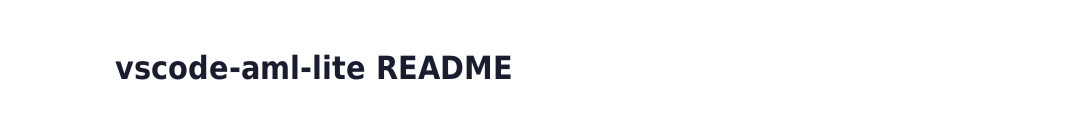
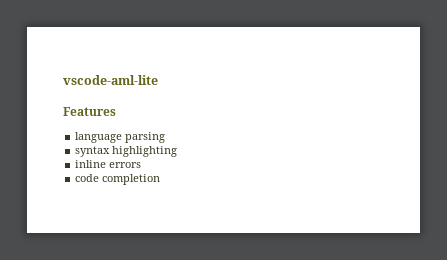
- vscode-aml-lite README
+ vscode-aml-lite
+ Features
+ language parsing
+ syntax highlighting
+ inline errors
+ code completion

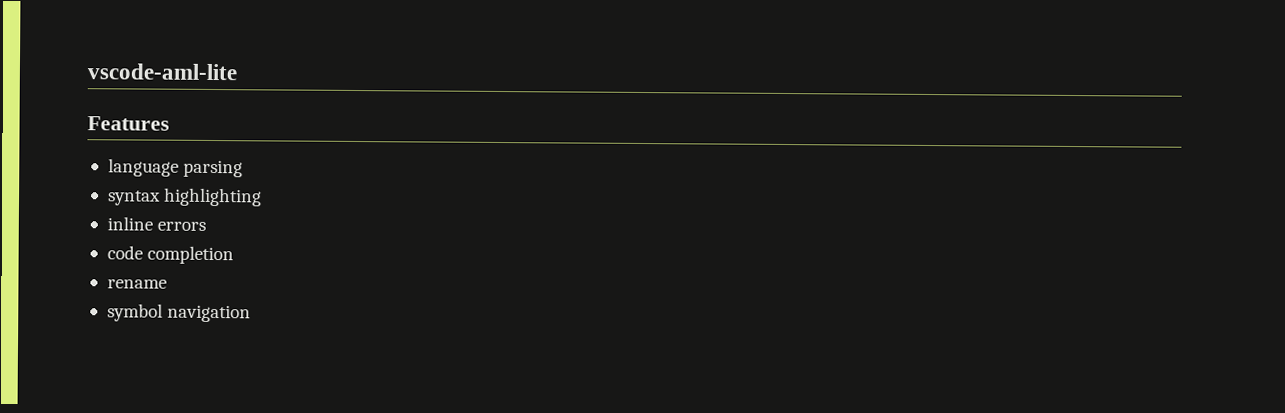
+ rename
+ symbol navigation

